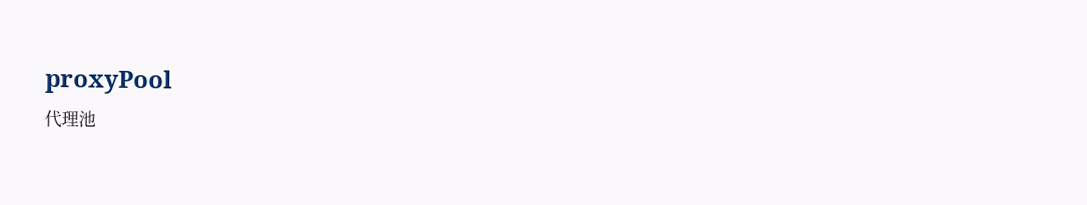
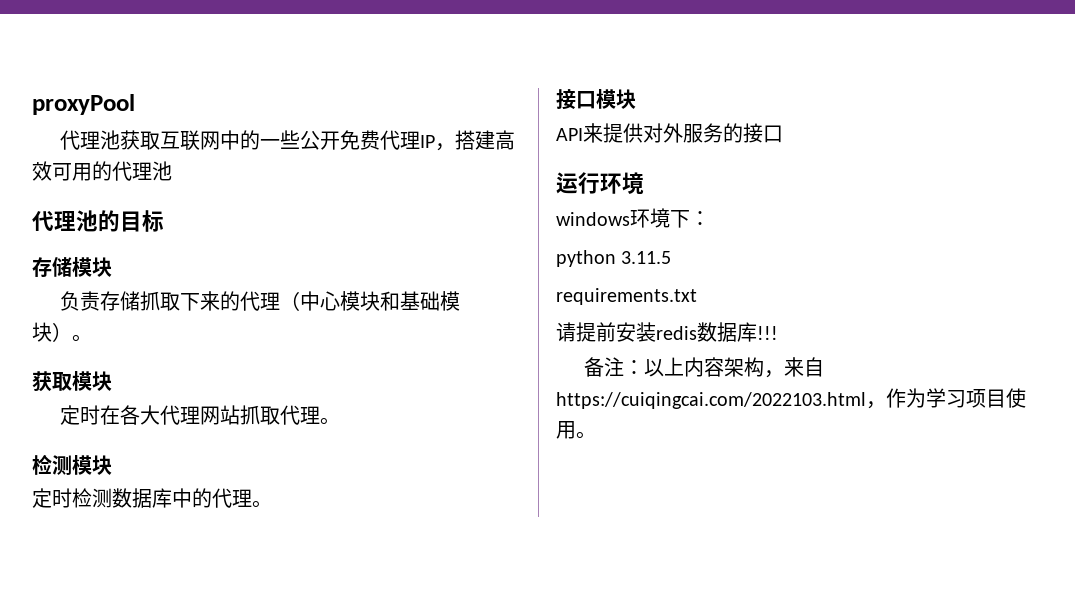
- 代理池
+ 代理池获取互联网中的一些公开免费代理IP，搭建高效可用的代理池
+ 代理池的目标
+ 存储模块
+ 负责存储抓取下来的代理（中心模块和基础模块）。
+ 获取模块
+ 定时在各大代理网站抓取代理。
+ 检测模块
+ 定时检测数据库中的代理。
+ 接口模块
+ API来提供对外服务的接口
+ 运行环境
+ windows环境下：
+ python 3.11.5
+ requirements.txt
+ 请提前安装redis数据库!!!
+ 备注：以上内容架构，来自https://cuiqingcai.com/2022103.html，作为学习项目使用。

